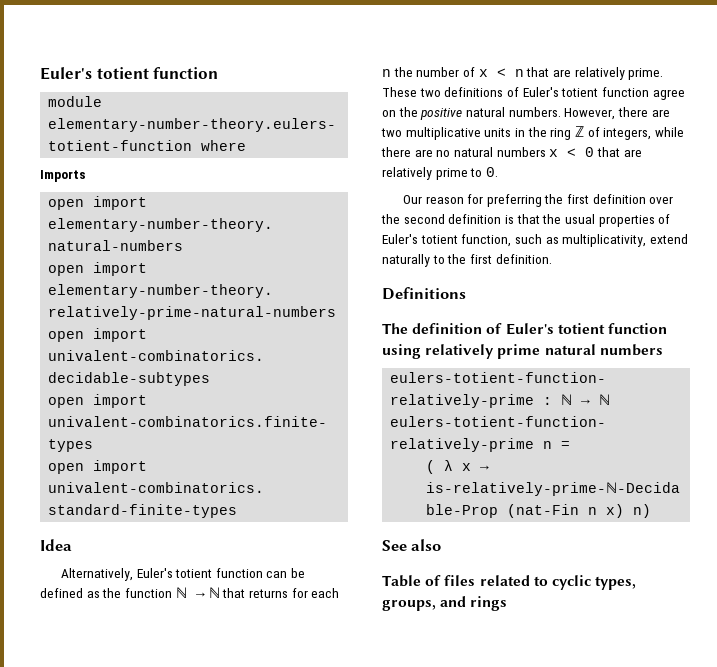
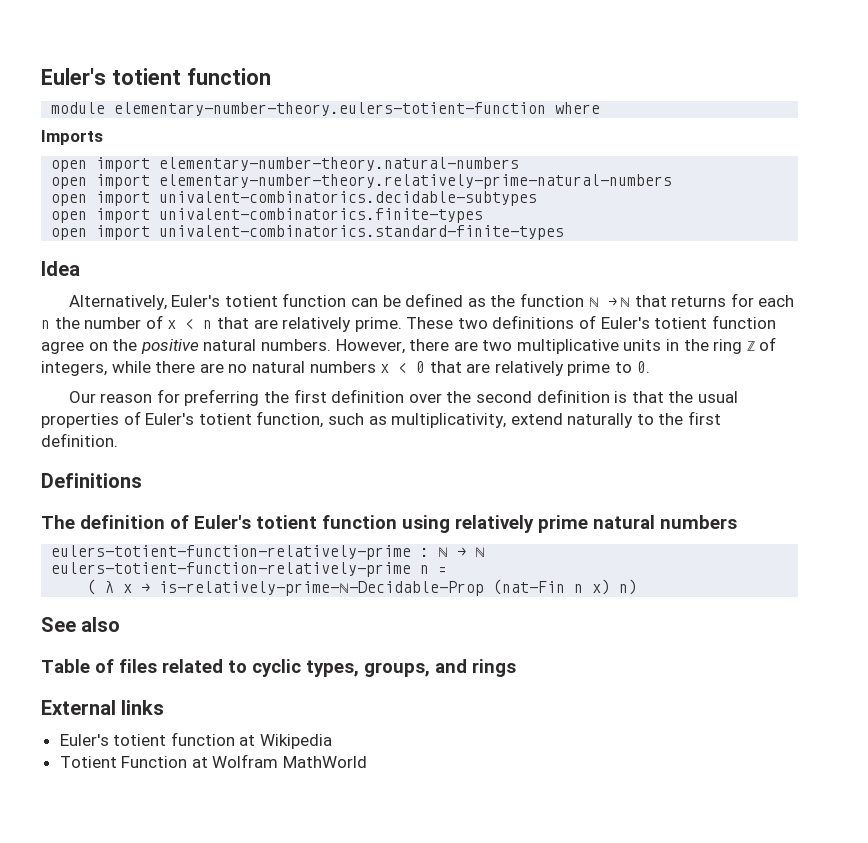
+ External links
+ Euler's totient function at Wikipedia
+ Totient Function at Wolfram MathWorld

